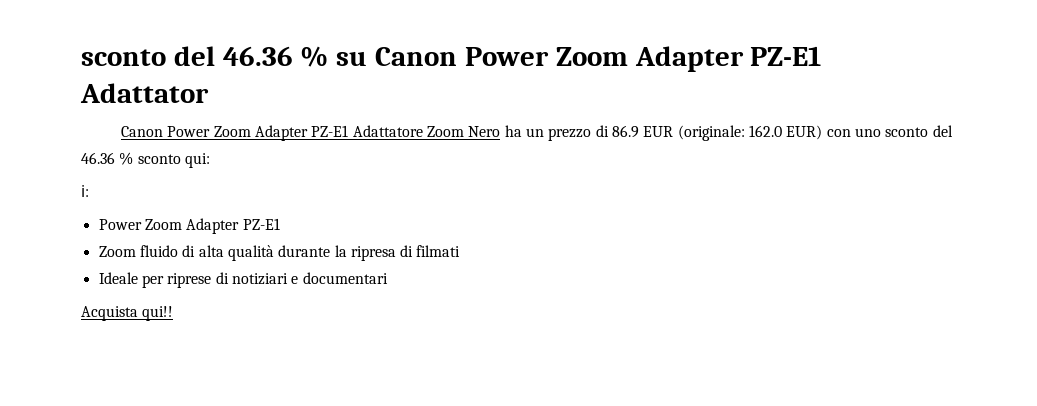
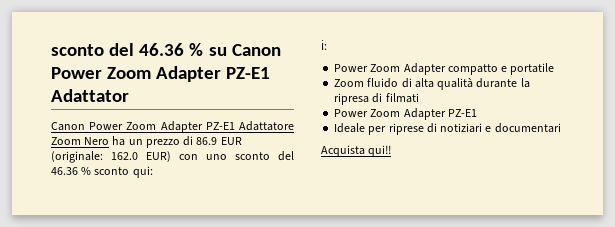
  ℹ:
- Power Zoom Adapter PZ-E1
+ Power Zoom Adapter compatto e portatile
  Zoom fluido di alta qualità durante la ripresa di filmati
+ Power Zoom Adapter PZ-E1

